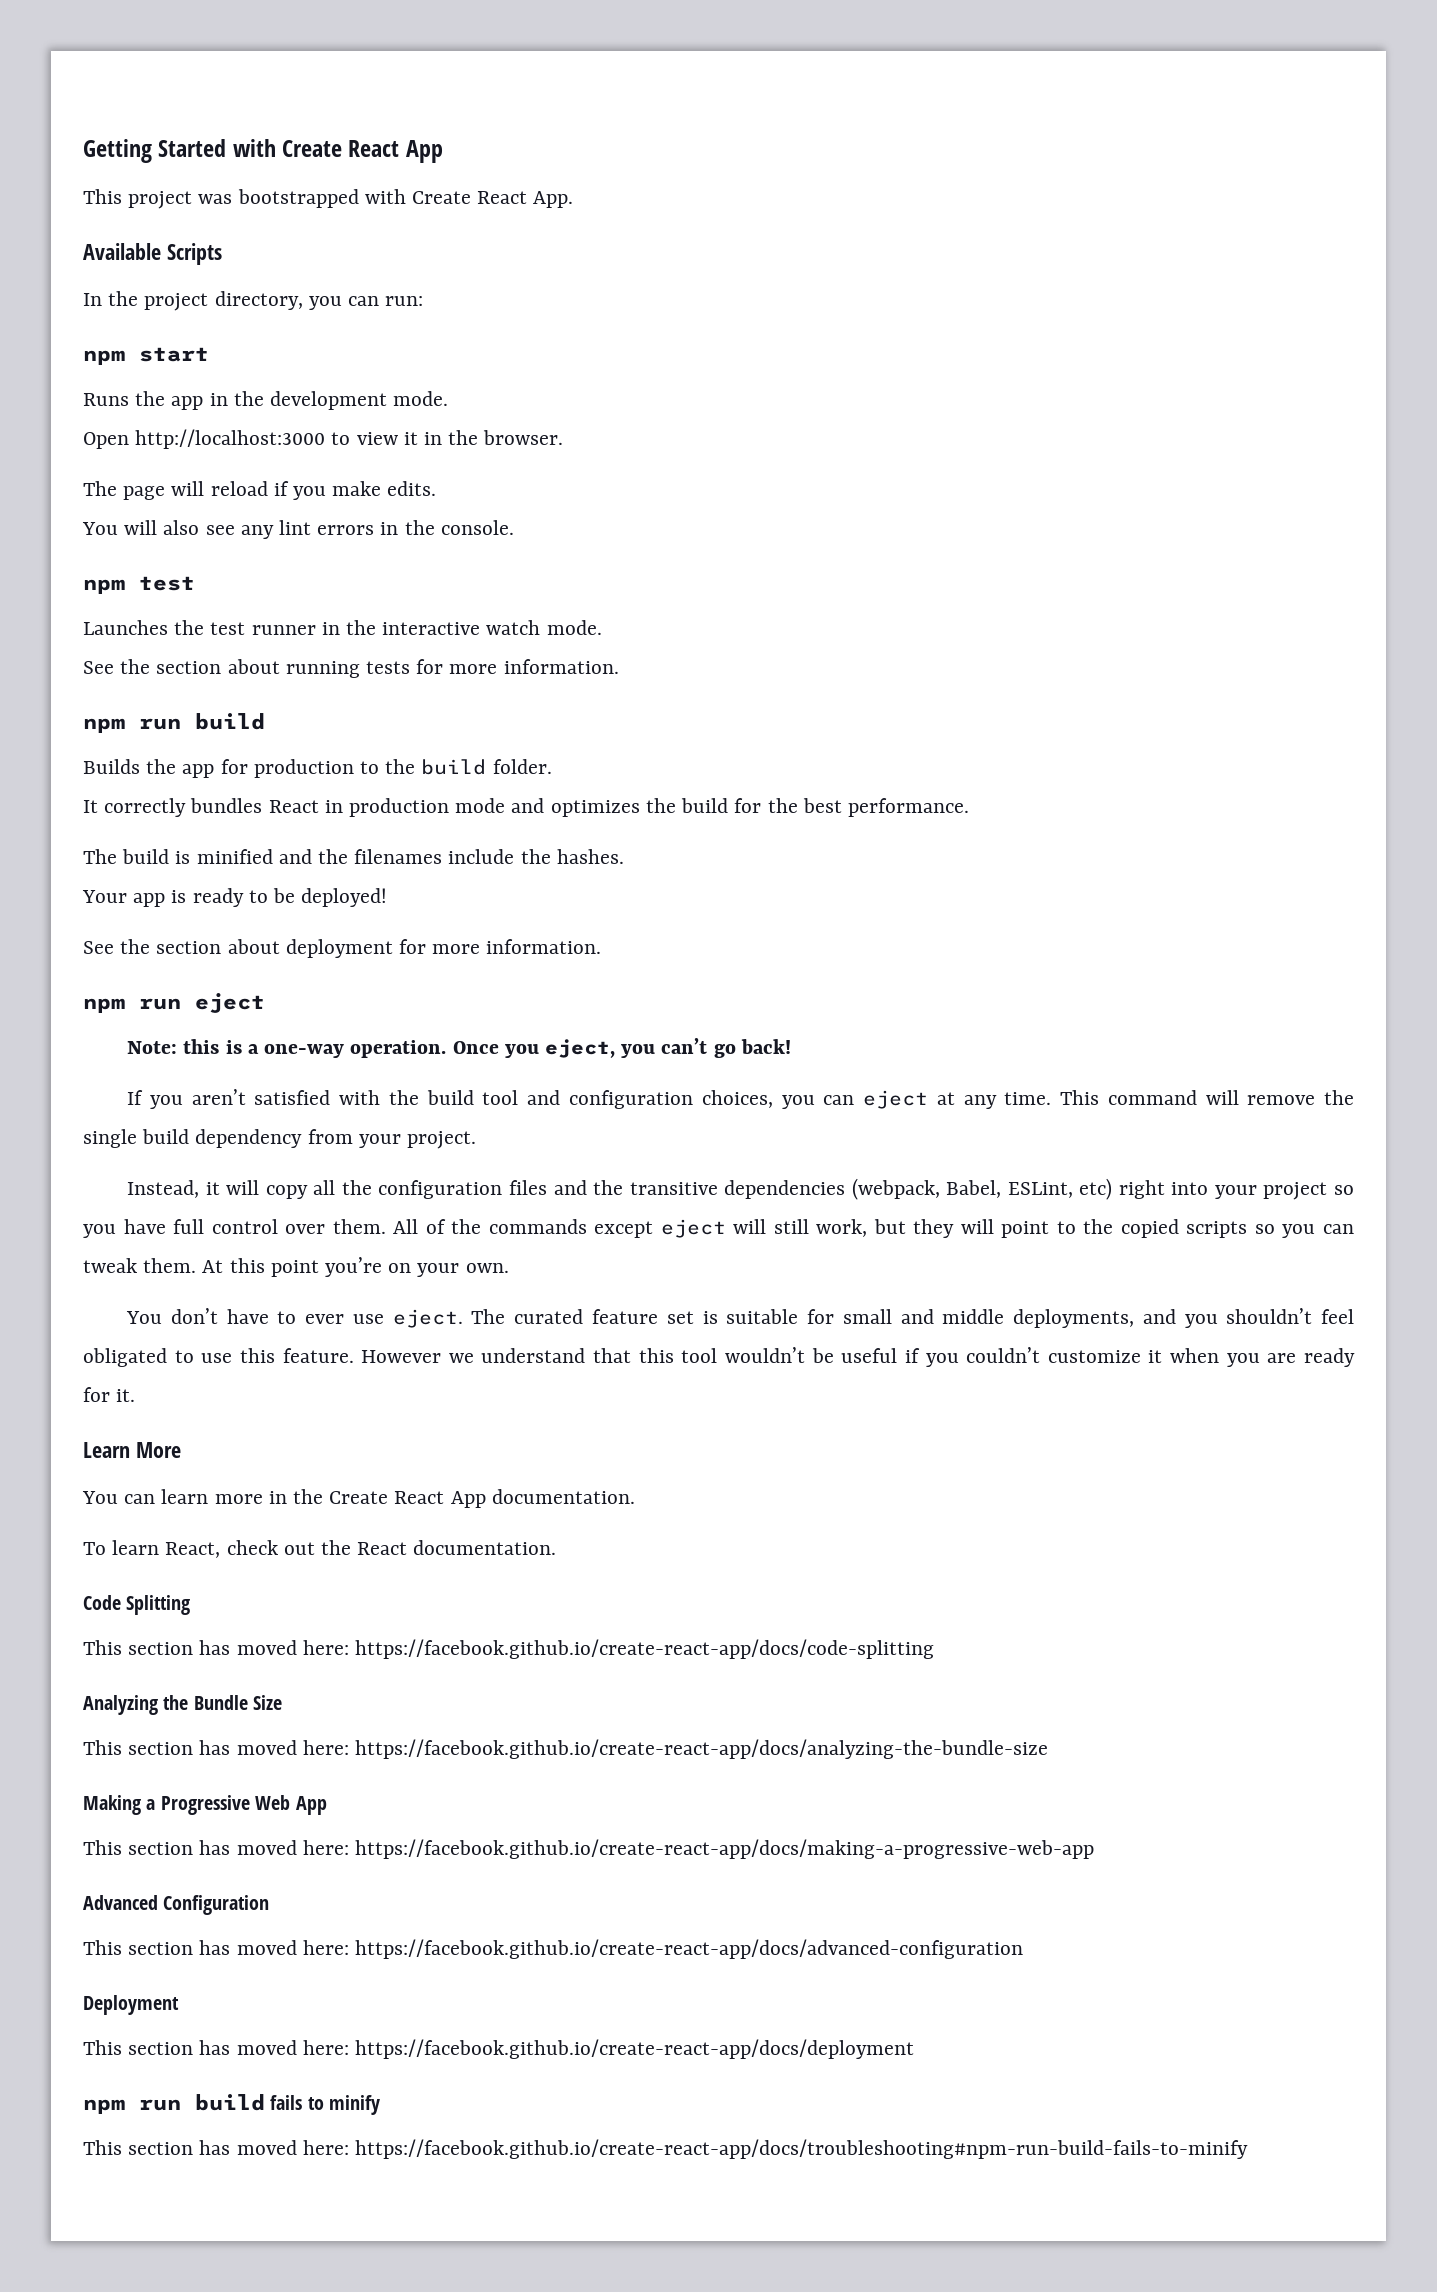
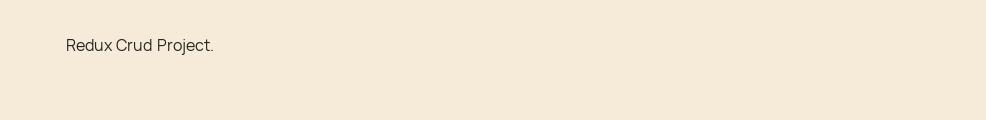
- Getting Started with Create React App
- This project was bootstrapped with Create React App.
- Available Scripts
- In the project directory, you can run:
- npm start
- Runs the app in the development mode.
- Open http://localhost:3000 to view it in the browser.
- The page will reload if you make edits.
- You will also see any lint errors in the console.
- npm test
- Launches the test runner in the interactive watch mode.
- See the section about running tests for more information.
- npm run build
- Builds the app for production to the build folder.
- It correctly bundles React in production mode and optimizes the build for the best performance.
- The build is minified and the filenames include the hashes.
- Your app is ready to be deployed!
- See the section about deployment for more information.
- npm run eject
- Note: this is a one-way operation. Once you eject, you can’t go back!
- If you aren’t satisfied with the build tool and configuration choices, you can eject at any time. This command will remove the single build dependency from your project.
- Instead, it will copy all the configuration files and the transitive dependencies (webpack, Babel, ESLint, etc) right into your project so you have full control over them. All of the commands except eject will still work, but they will point to the copied scripts so you can tweak them. At this point you’re on your own.
- You don’t have to ever use eject. The curated feature set is suitable for small and middle deployments, and you shouldn’t feel obligated to use this feature. However we understand that this tool wouldn’t be useful if you couldn’t customize it when you are ready for it.
- Learn More
- You can learn more in the Create React App documentation.
- To learn React, check out the React documentation.
- Code Splitting
- This section has moved here: https://facebook.github.io/create-react-app/docs/code-splitting
- Analyzing the Bundle Size
- This section has moved here: https://facebook.github.io/create-react-app/docs/analyzing-the-bundle-size
- Making a Progressive Web App
- This section has moved here: https://facebook.github.io/create-react-app/docs/making-a-progressive-web-app
- Advanced Configuration
- This section has moved here: https://facebook.github.io/create-react-app/docs/advanced-configuration
- Deployment
- This section has moved here: https://facebook.github.io/create-react-app/docs/deployment
- npm run build fails to minify
- This section has moved here: https://facebook.github.io/create-react-app/docs/troubleshooting#npm-run-build-fails-to-minify
+ Redux Crud Project.

